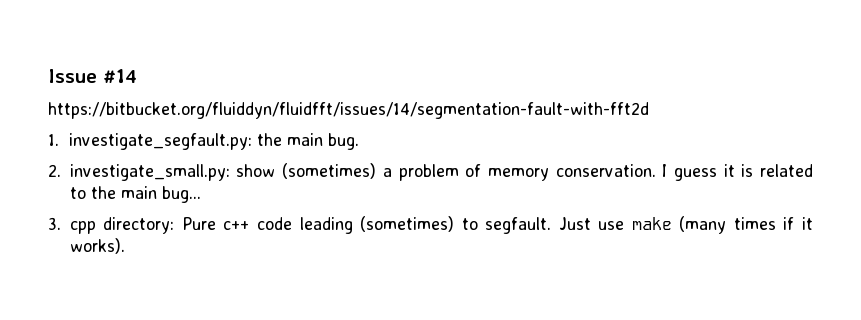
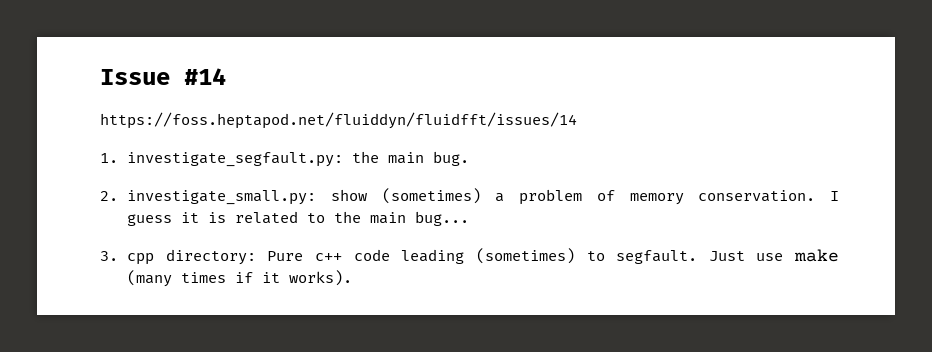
- https://bitbucket.org/fluiddyn/fluidfft/issues/14/segmentation-fault-with-fft2d
+ https://foss.heptapod.net/fluiddyn/fluidfft/issues/14

